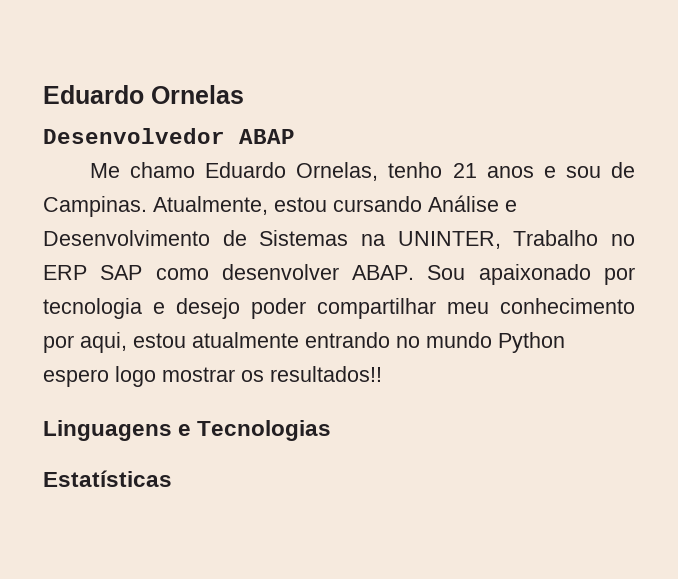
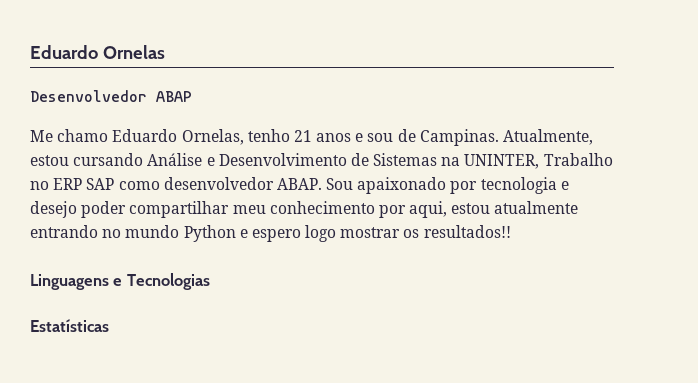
- Atualmente, estou cursando Análise e Desenvolvimento de Sistemas na UNINTER, Trabalho no ERP SAP como desenvolver ABAP.
+ Atualmente, estou cursando Análise e Desenvolvimento de Sistemas na UNINTER, Trabalho no ERP SAP como desenvolvedor ABAP.
- Sou apaixonado por tecnologia e desejo poder compartilhar meu conhecimento por aqui, estou atualmente entrando no mundo Python espero logo mostrar os resultados!!
+ Sou apaixonado por tecnologia e desejo poder compartilhar meu conhecimento por aqui, estou atualmente entrando no mundo Python e espero logo mostrar os resultados!!

